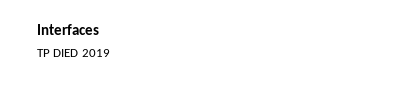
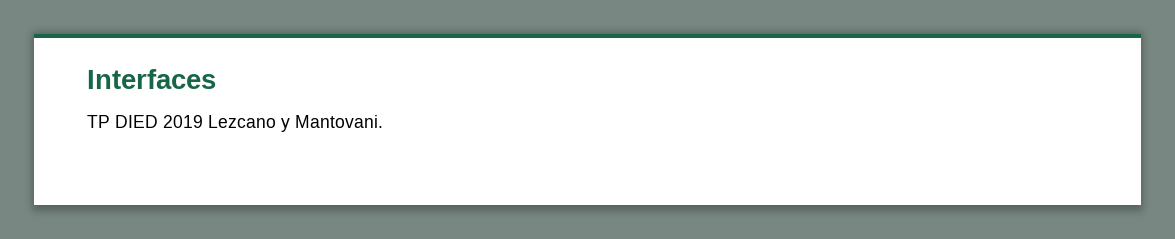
- TP DIED 2019
+ TP DIED 2019 Lezcano y Mantovani.

